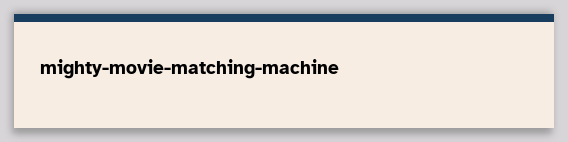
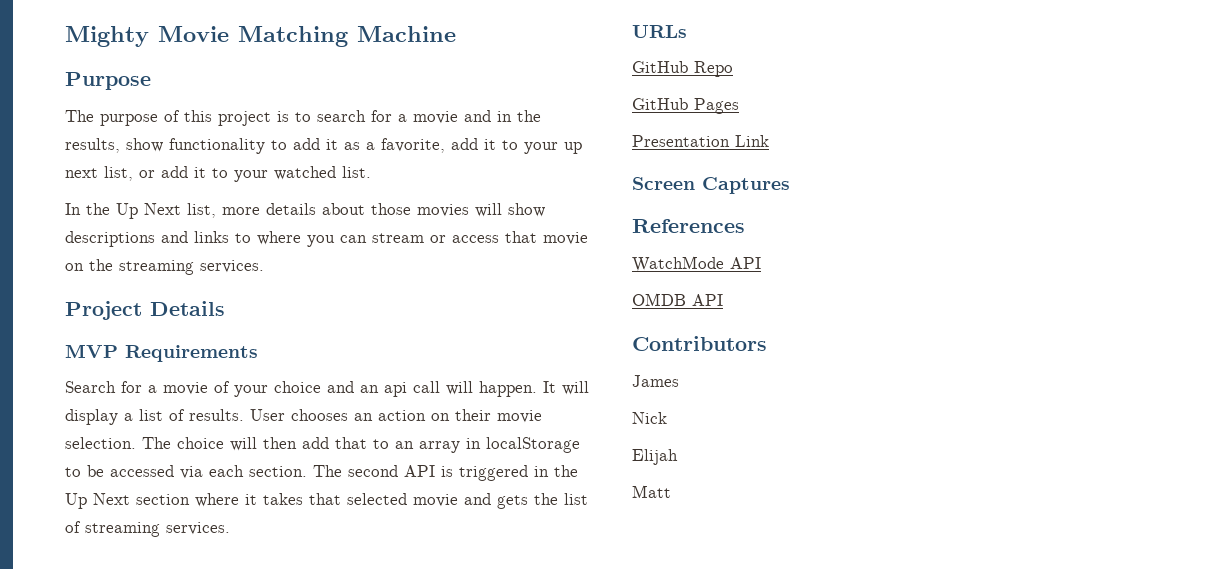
- mighty-movie-matching-machine
+ Mighty Movie Matching Machine
+ Purpose
+ The purpose of this project is to search for a movie and in the results, show functionality to add it as a favorite, add it to your up next list, or add it to your watched list.
+ In the Up Next list, more details about those movies will show descriptions and links to where you can stream or access that movie on the streaming services.
+ Project Details
+ MVP Requirements
+ Search for a movie of your choice and an api call will happen. It will display a list of results. User chooses an action on their movie selection. The choice will then add that to an array in localStorage to be accessed via each section. The second API is triggered in the Up Next section where it takes that selected movie and gets the list of streaming services.
+ URLs
+ GitHub Repo
+ GitHub Pages
+ Presentation Link
+ Screen Captures
+ References
+ WatchMode API
+ OMDB API
+ Contributors
+ James
+ Nick
+ Elijah
+ Matt

